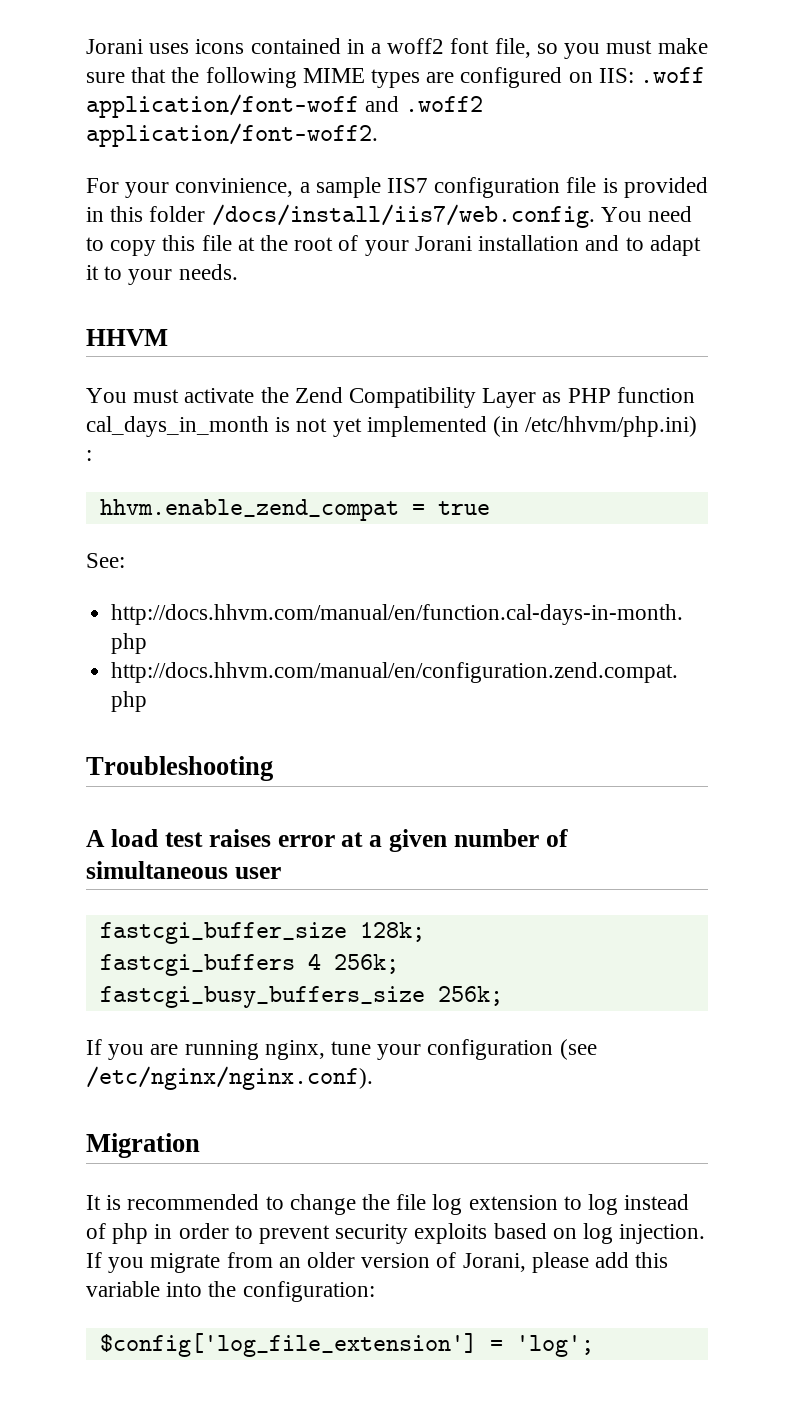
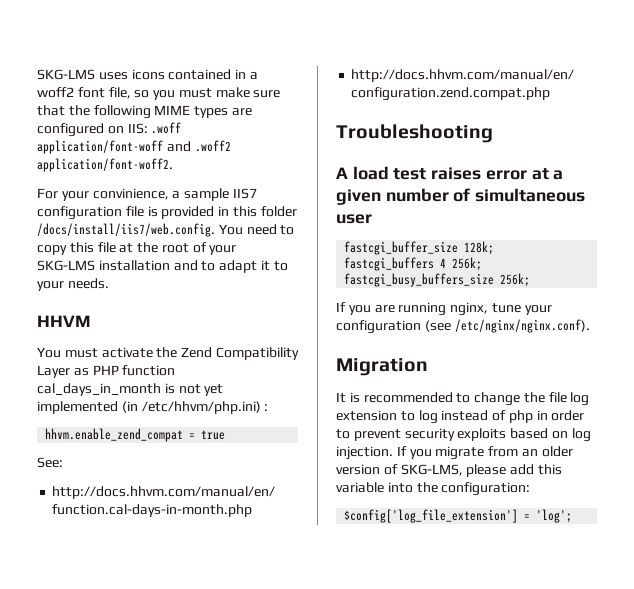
- Jorani uses icons contained in a woff2 font file, so you must make sure that the following MIME types are configured on IIS: .woff application/font-woff and .woff2 application/font-woff2.
+ SKG-LMS uses icons contained in a woff2 font file, so you must make sure that the following MIME types are configured on IIS: .woff application/font-woff and .woff2 application/font-woff2.
- For your convinience, a sample IIS7 configuration file is provided in this folder /docs/install/iis7/web.config. You need to copy this file at the root of your Jorani installation and to adapt it to your needs.
+ For your convinience, a sample IIS7 configuration file is provided in this folder /docs/install/iis7/web.config. You need to copy this file at the root of your SKG-LMS installation and to adapt it to your needs.
- If you migrate from an older version of Jorani, please add this variable into the configuration:
+ If you migrate from an older version of SKG-LMS, please add this variable into the configuration:

